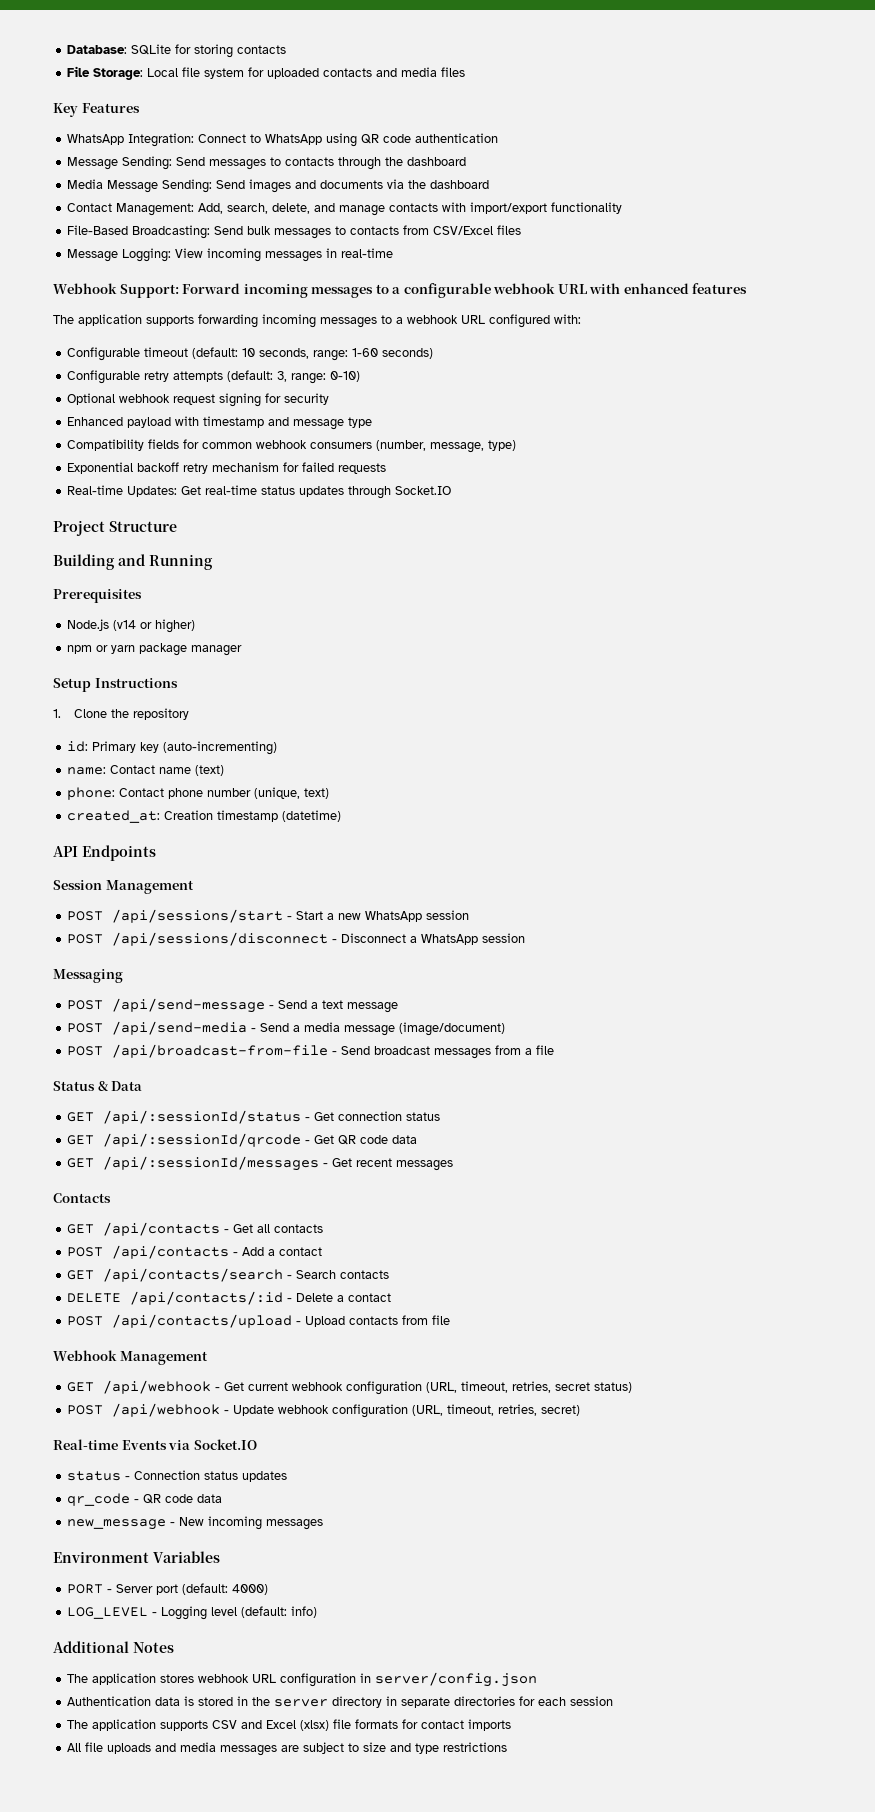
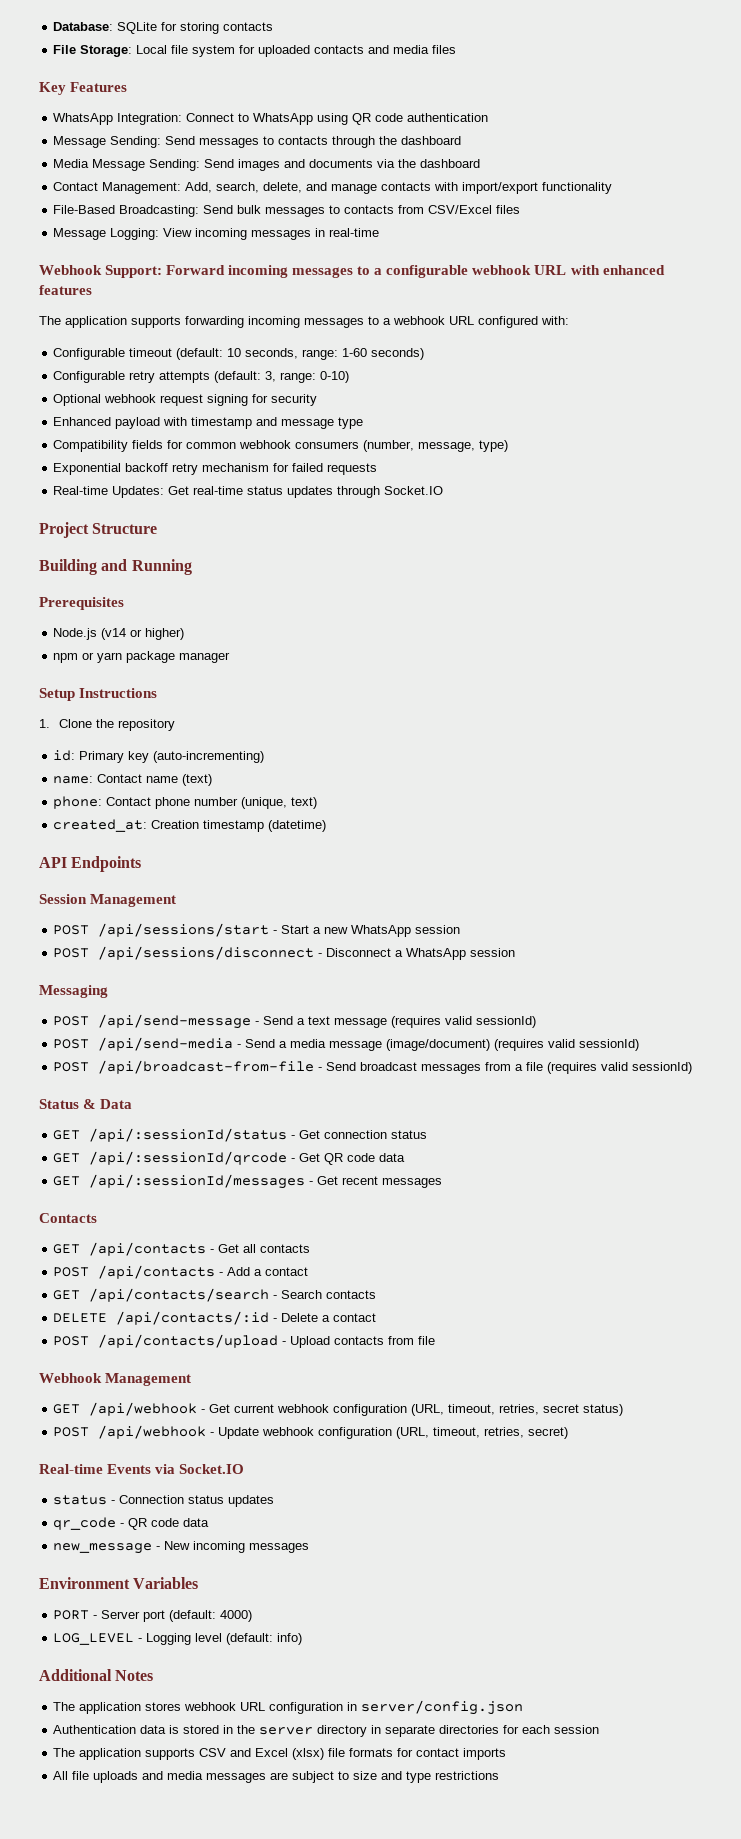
- POST /api/send-message - Send a text message
+ POST /api/send-message - Send a text message (requires valid sessionId)
- POST /api/send-media - Send a media message (image/document)
+ POST /api/send-media - Send a media message (image/document) (requires valid sessionId)
- POST /api/broadcast-from-file - Send broadcast messages from a file
+ POST /api/broadcast-from-file - Send broadcast messages from a file (requires valid sessionId)

